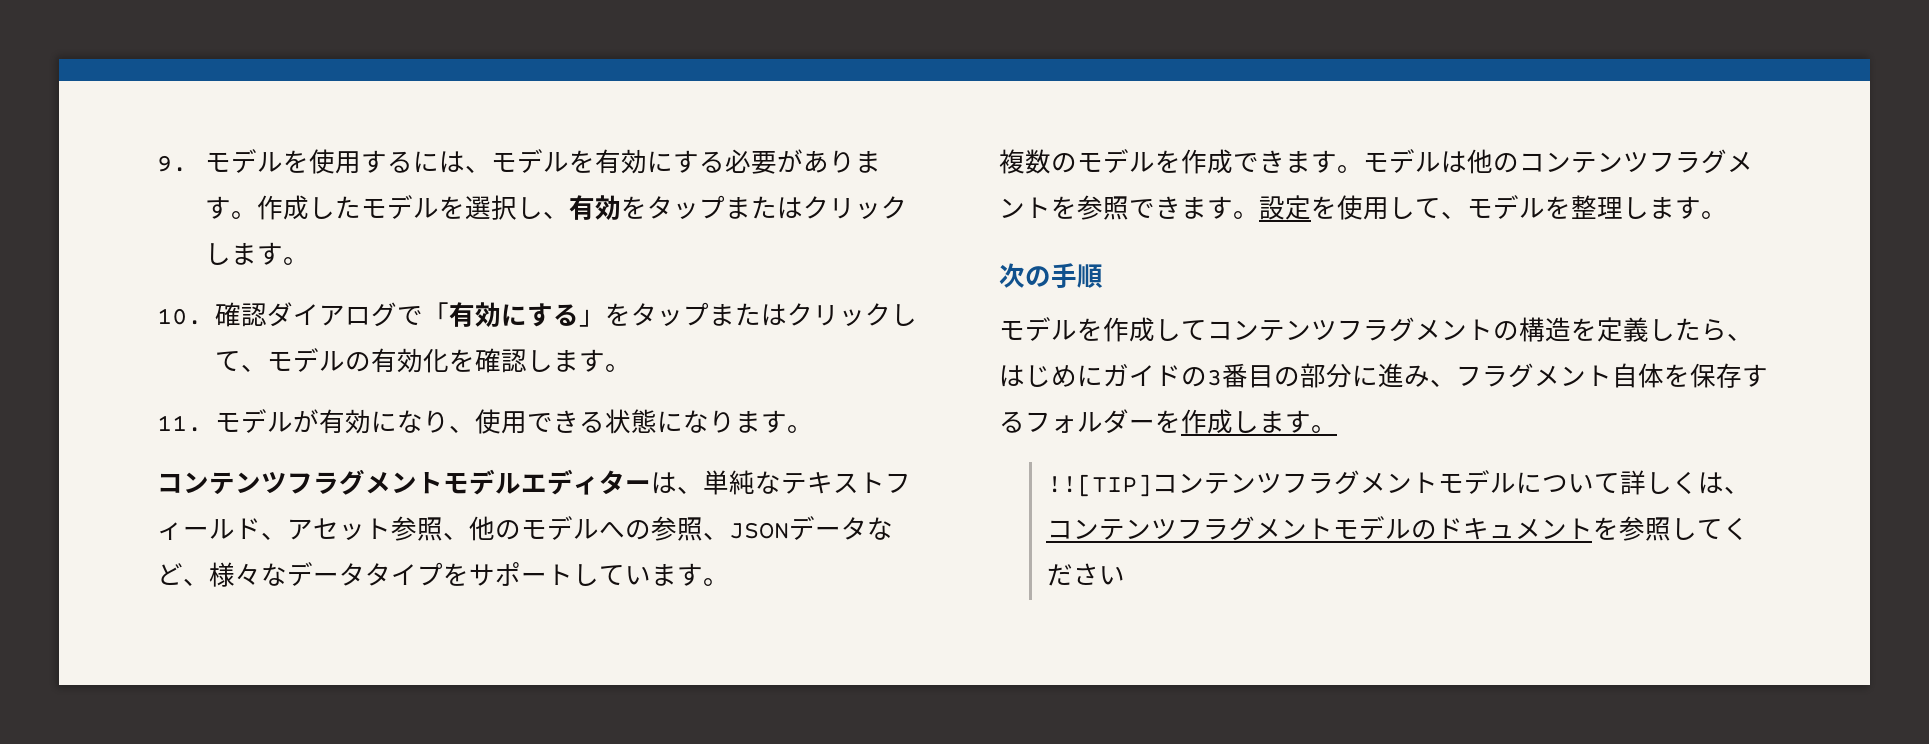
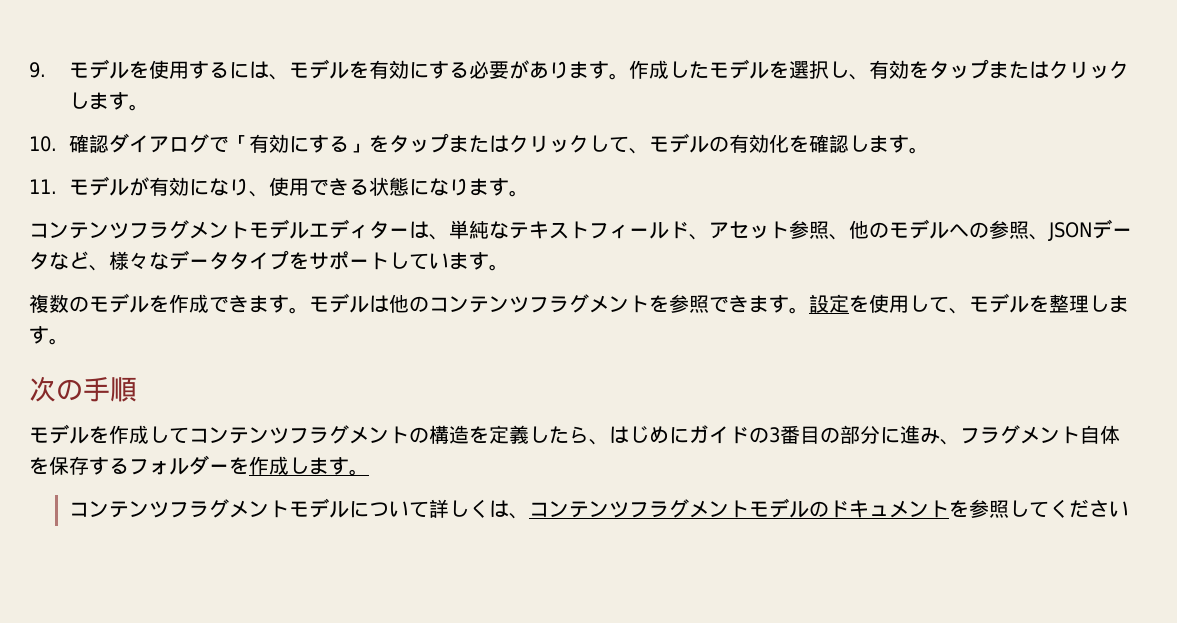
- !![TIP]コンテンツフラグメントモデルについて詳しくは、コンテンツフラグメントモデルのドキュメントを参照してください
+ コンテンツフラグメントモデルについて詳しくは、コンテンツフラグメントモデルのドキュメントを参照してください

